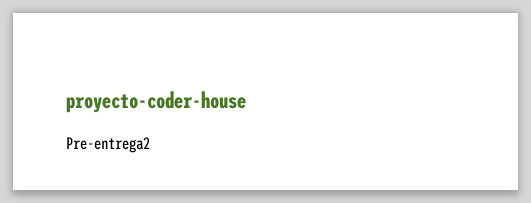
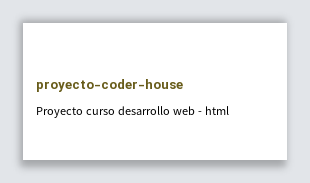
- Pre-entrega2
+ Proyecto curso desarrollo web - html

